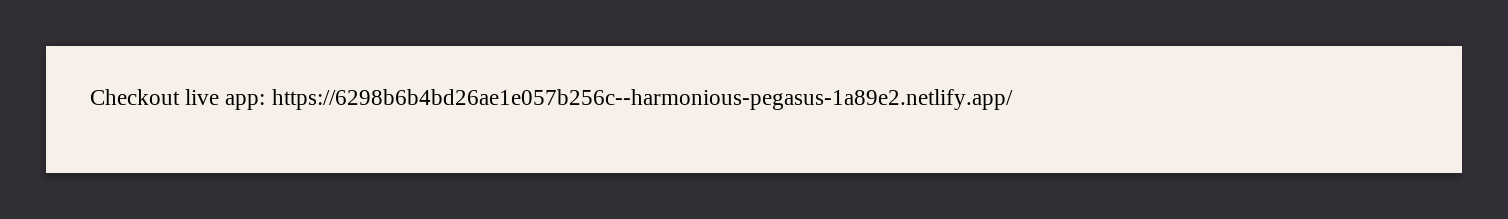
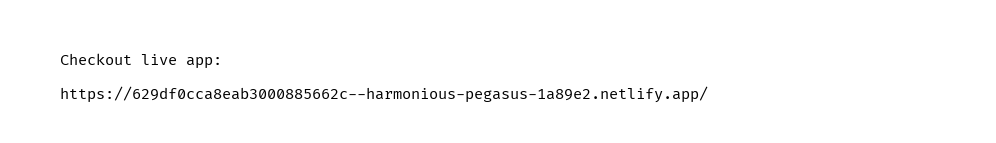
- Checkout live app: https://6298b6b4bd26ae1e057b256c--harmonious-pegasus-1a89e2.netlify.app/
+ Checkout live app:
+ https://629df0cca8eab3000885662c--harmonious-pegasus-1a89e2.netlify.app/

